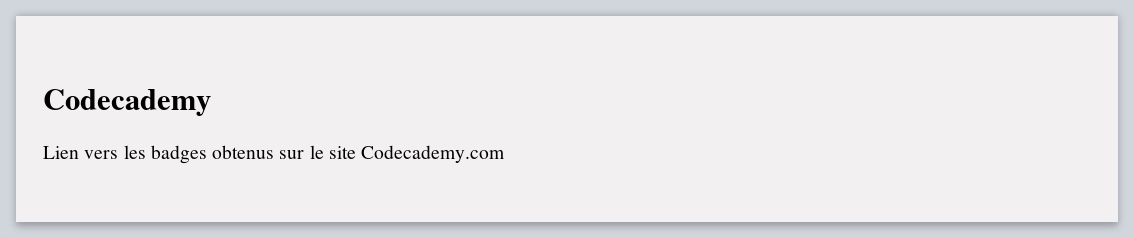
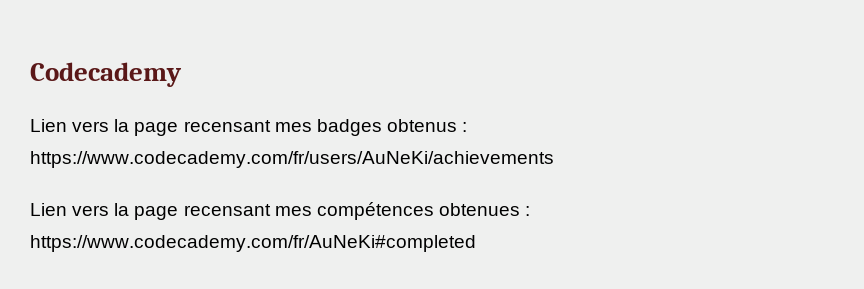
- Lien vers les badges obtenus sur le site Codecademy.com
+ Lien vers la page recensant mes badges obtenus : https://www.codecademy.com/fr/users/AuNeKi/achievements
+ Lien vers la page recensant mes compétences obtenues : https://www.codecademy.com/fr/AuNeKi#completed

